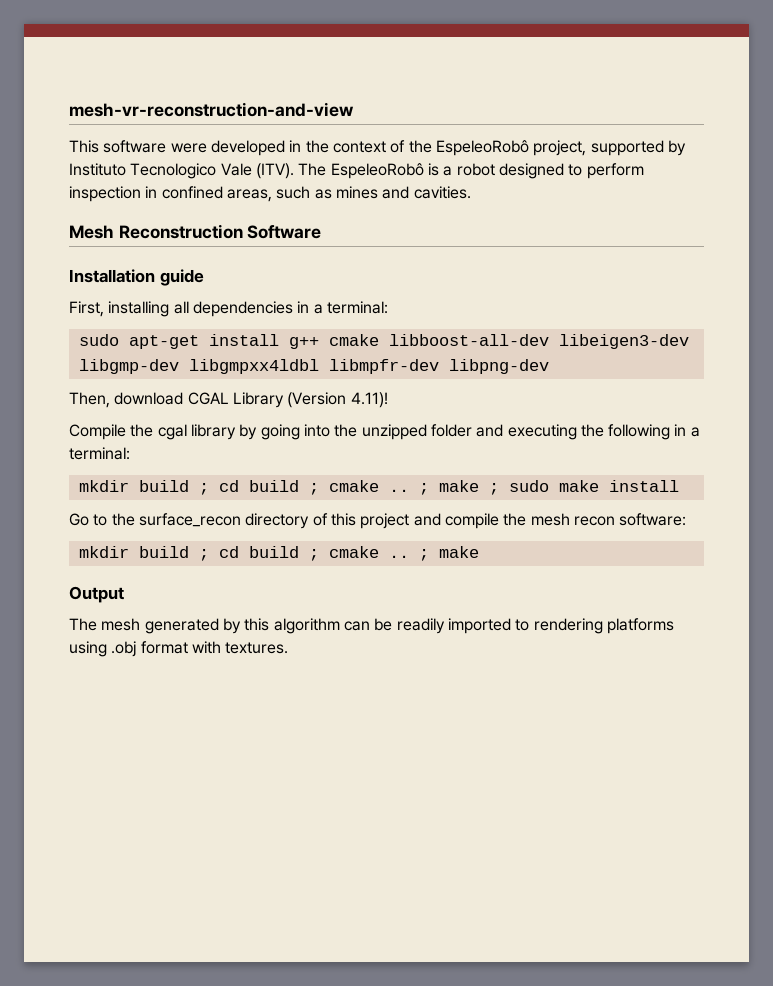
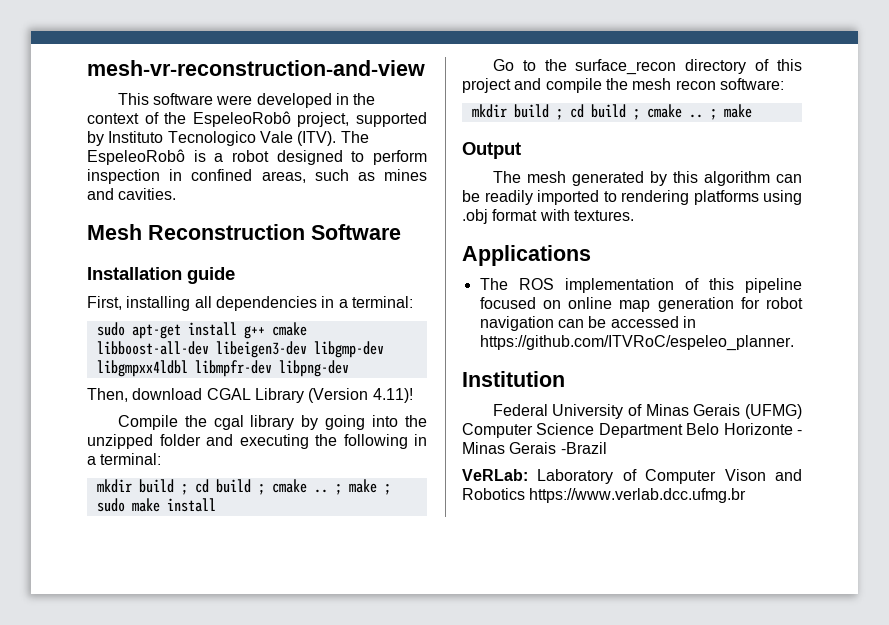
+ Applications
+ The ROS implementation of this pipeline focused on online map generation for robot navigation can be accessed in https://github.com/ITVRoC/espeleo_planner.
+ Institution
+ Federal University of Minas Gerais (UFMG) Computer Science Department Belo Horizonte - Minas Gerais -Brazil
+ VeRLab: Laboratory of Computer Vison and Robotics https://www.verlab.dcc.ufmg.br

